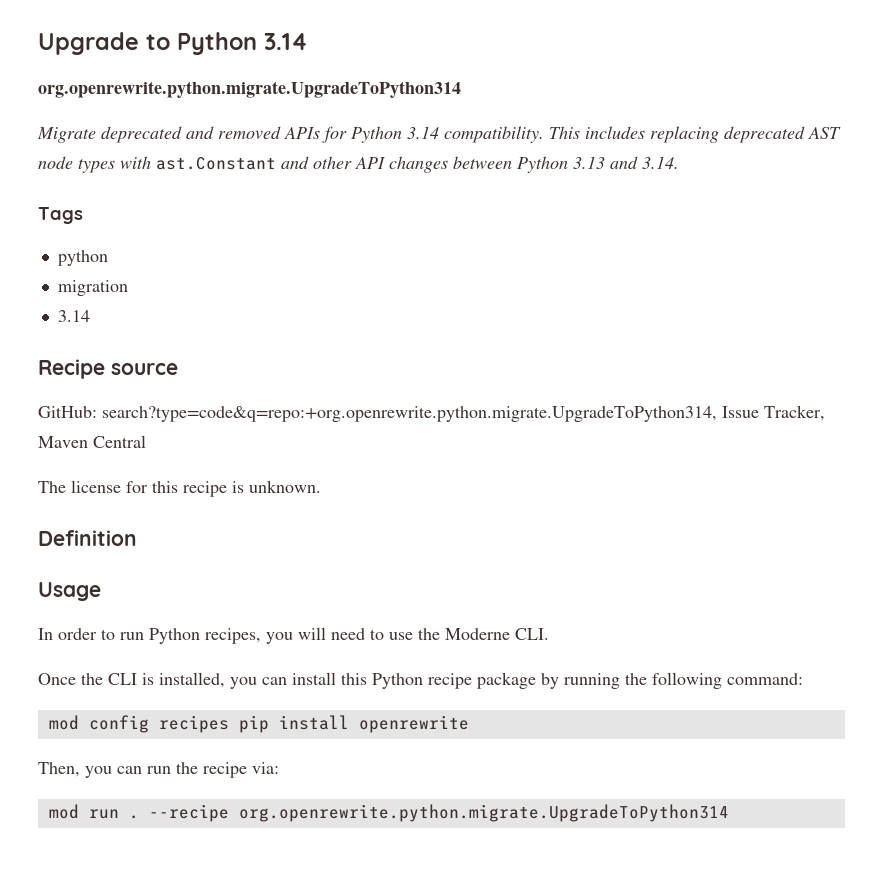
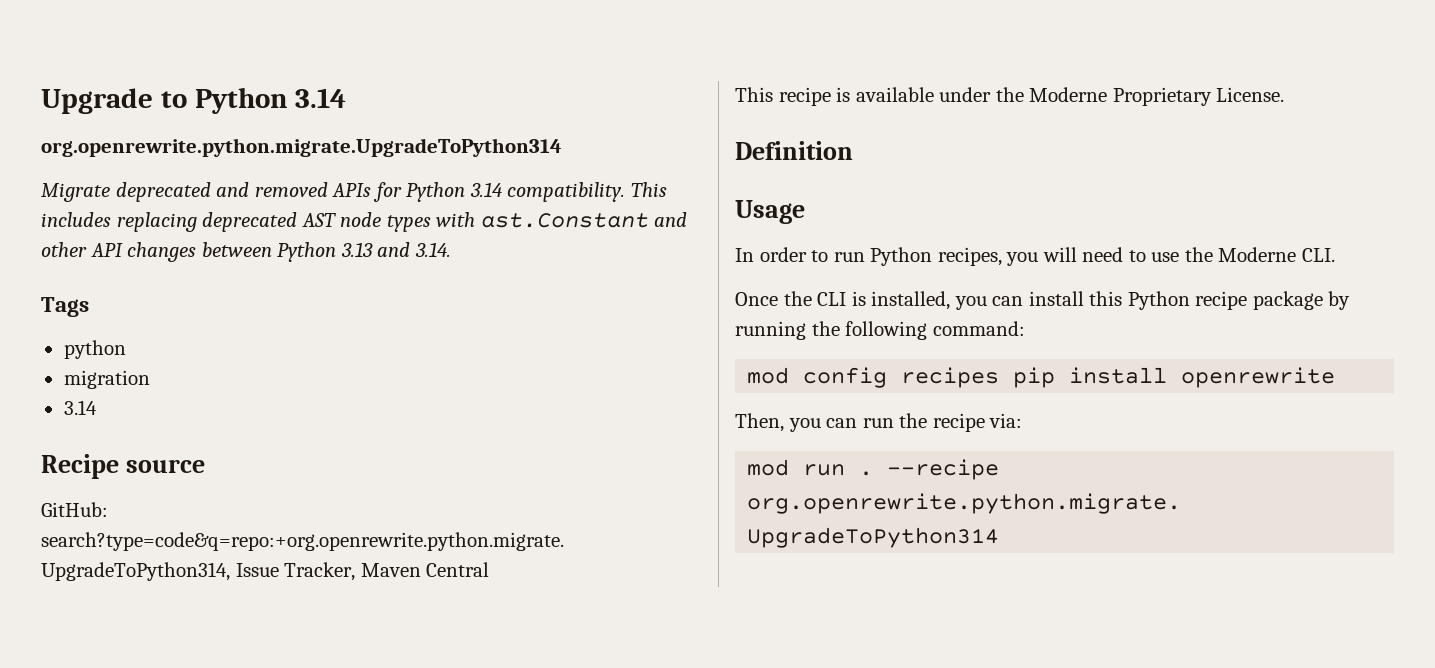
- The license for this recipe is unknown.
+ This recipe is available under the Moderne Proprietary License.

